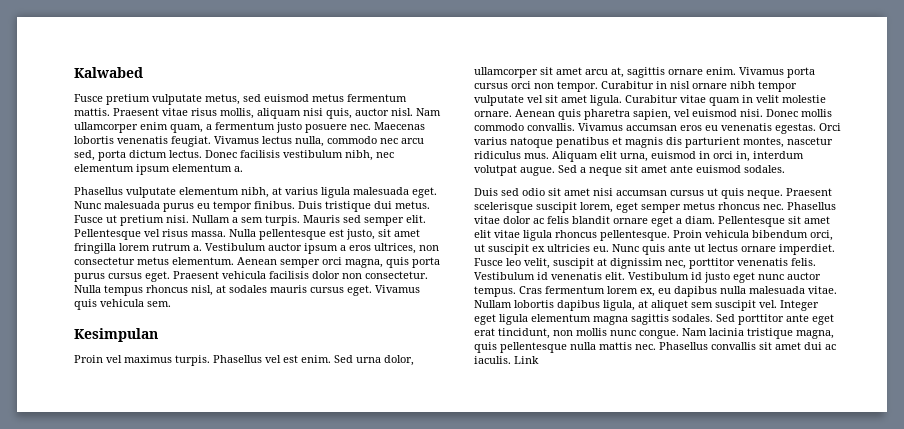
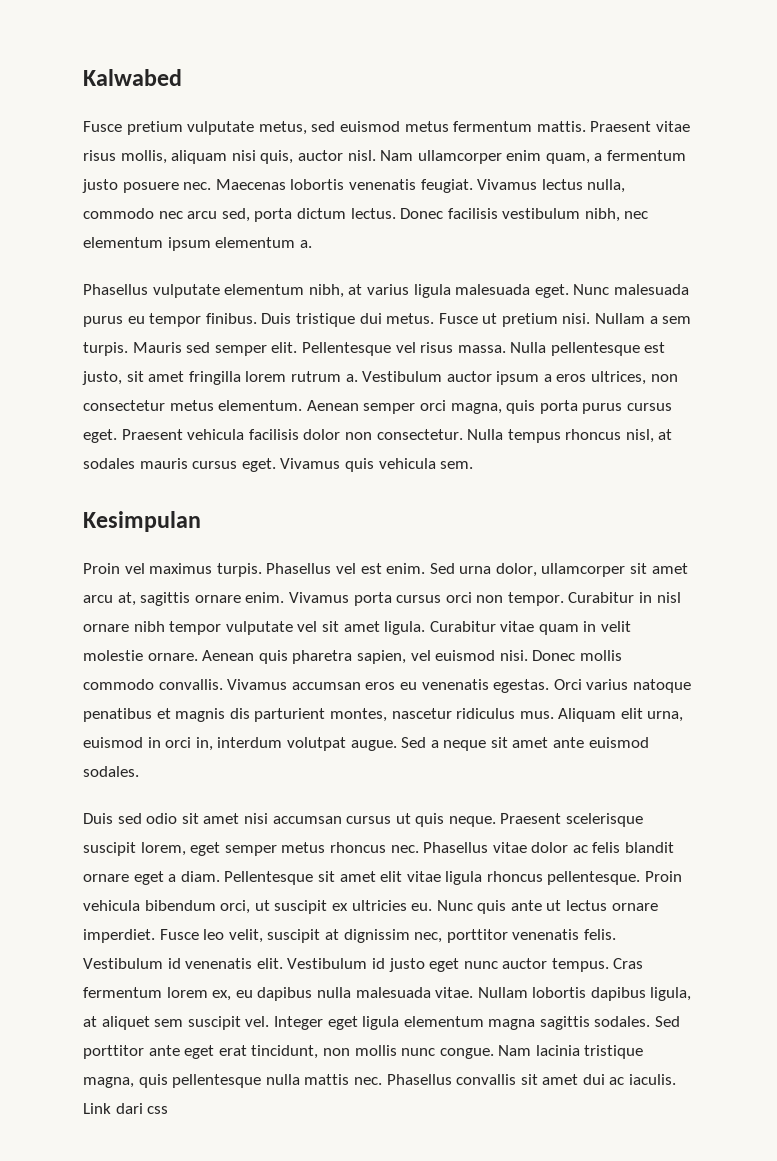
- Link
+ Link dari css

